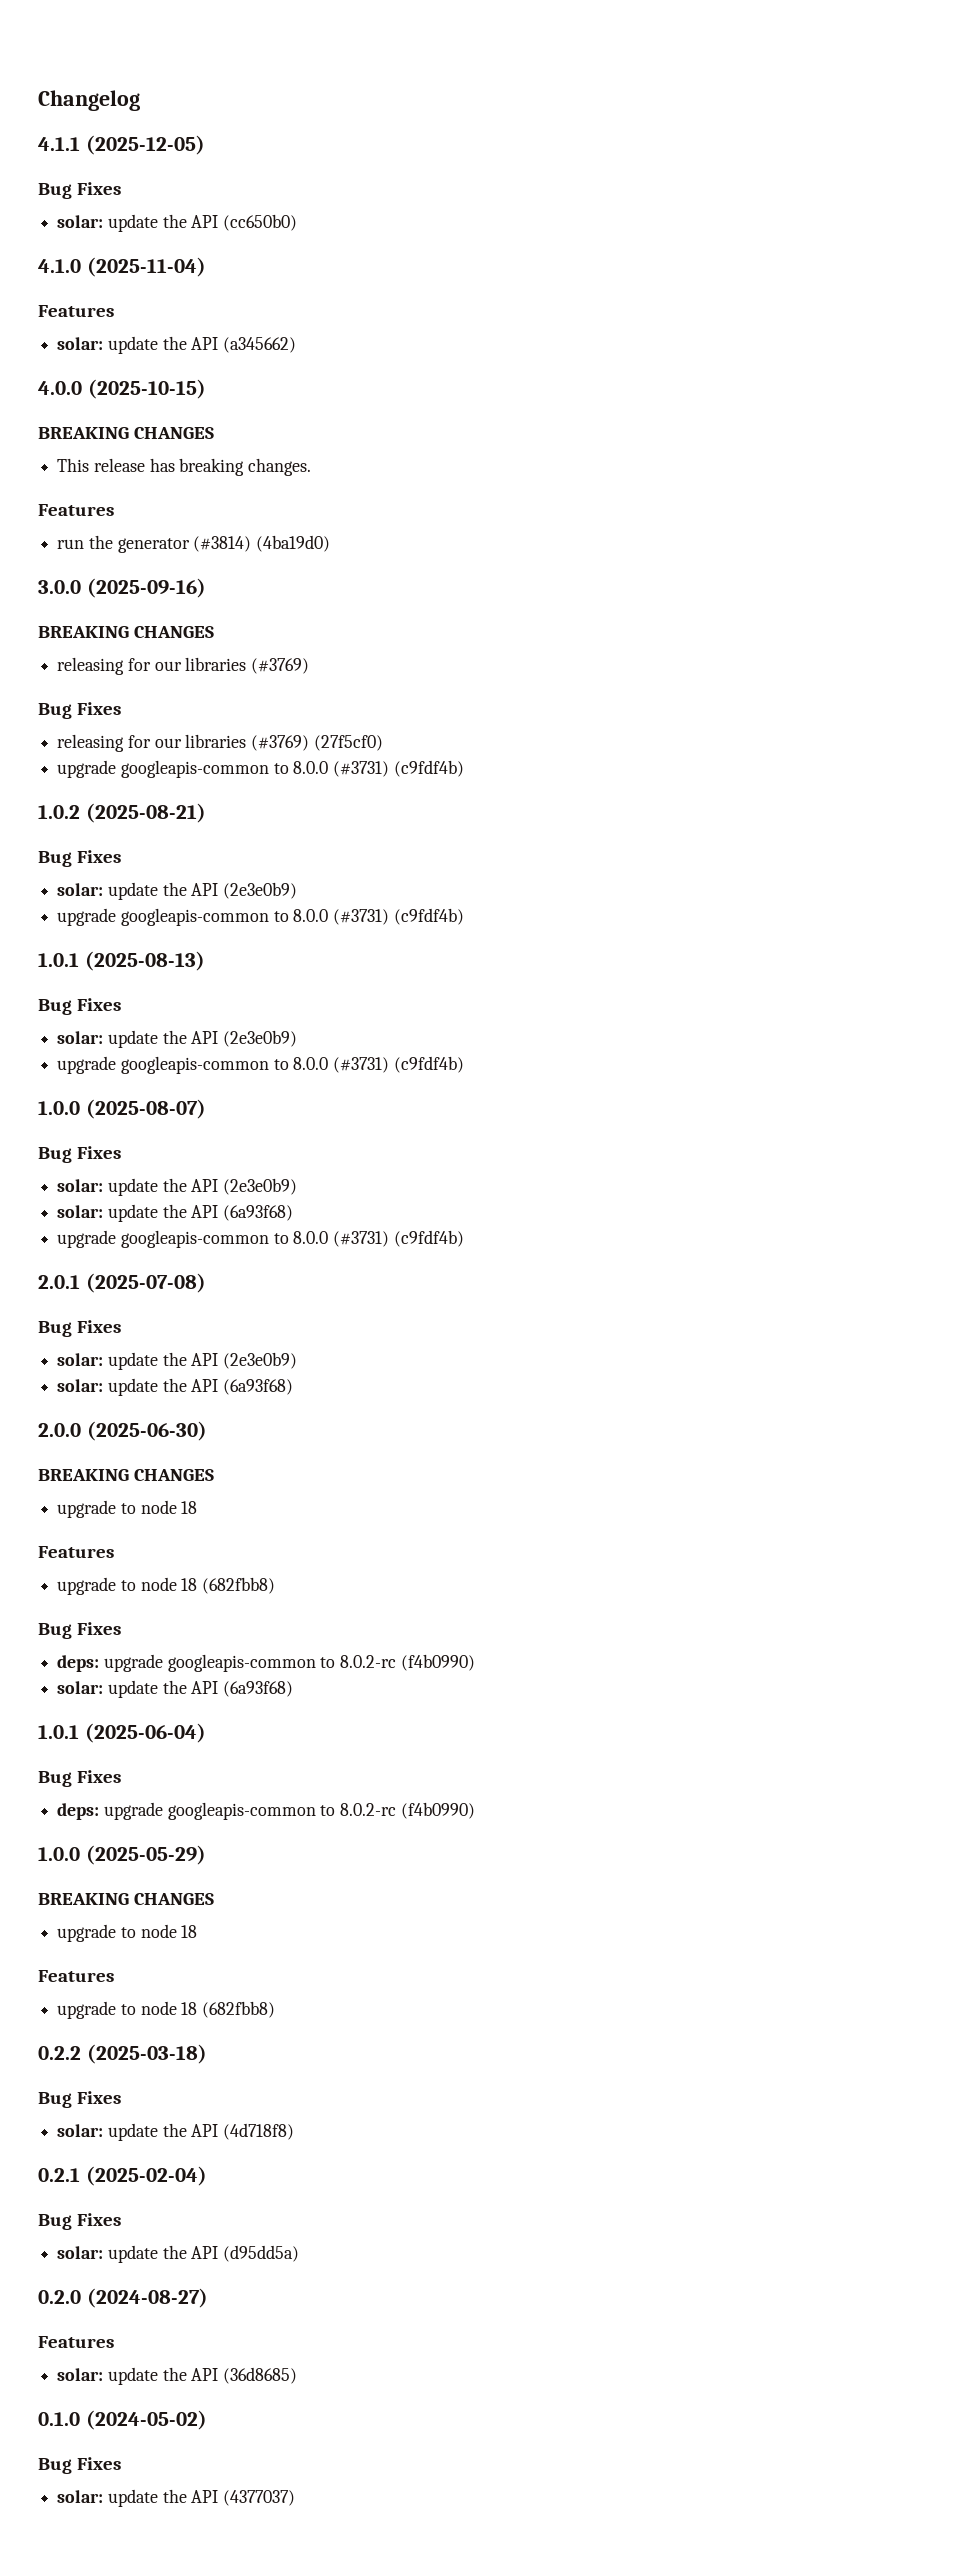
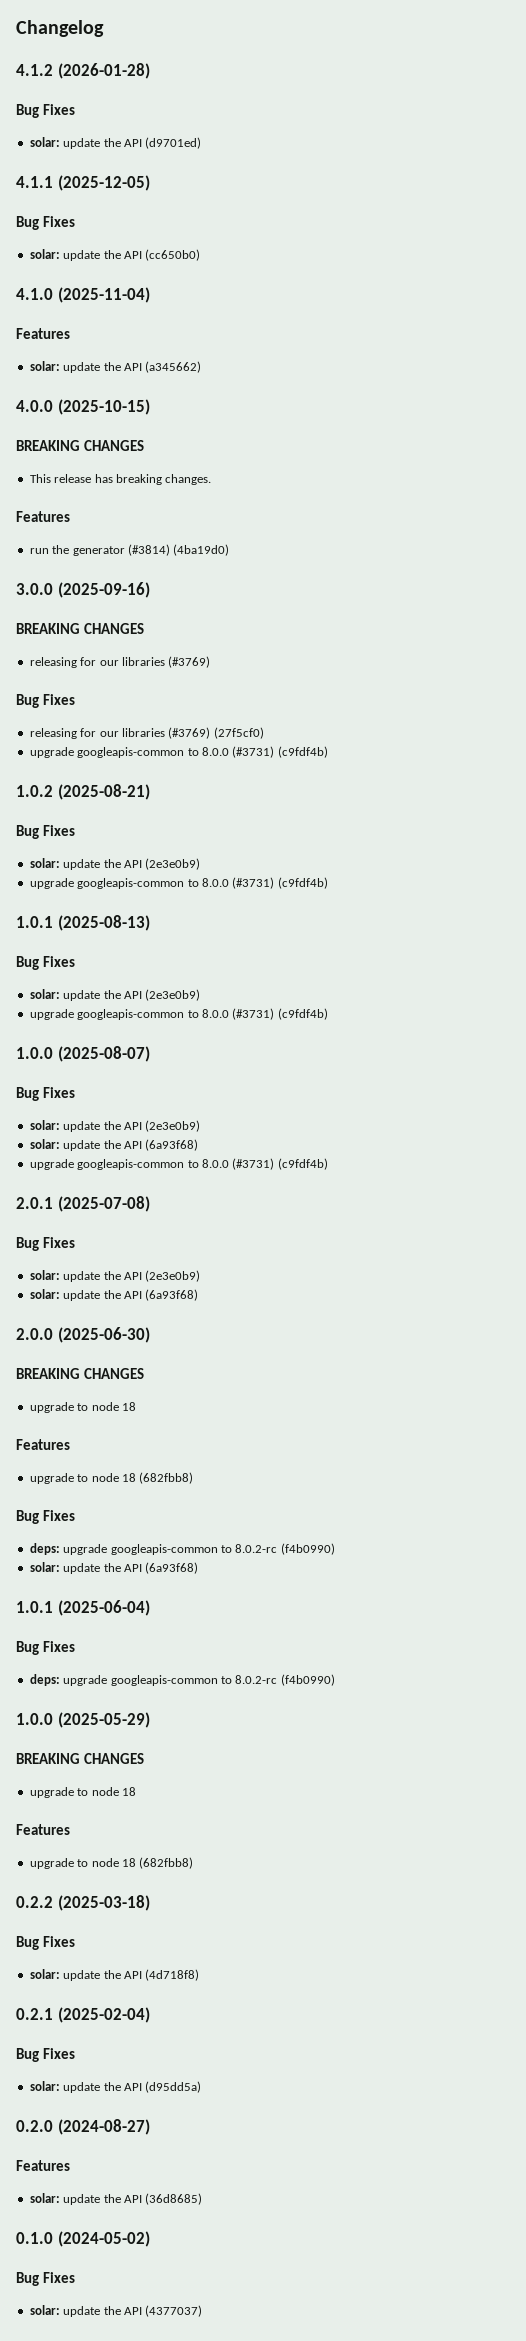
+ 4.1.2 (2026-01-28)
+ Bug Fixes
+ solar: update the API (d9701ed)

